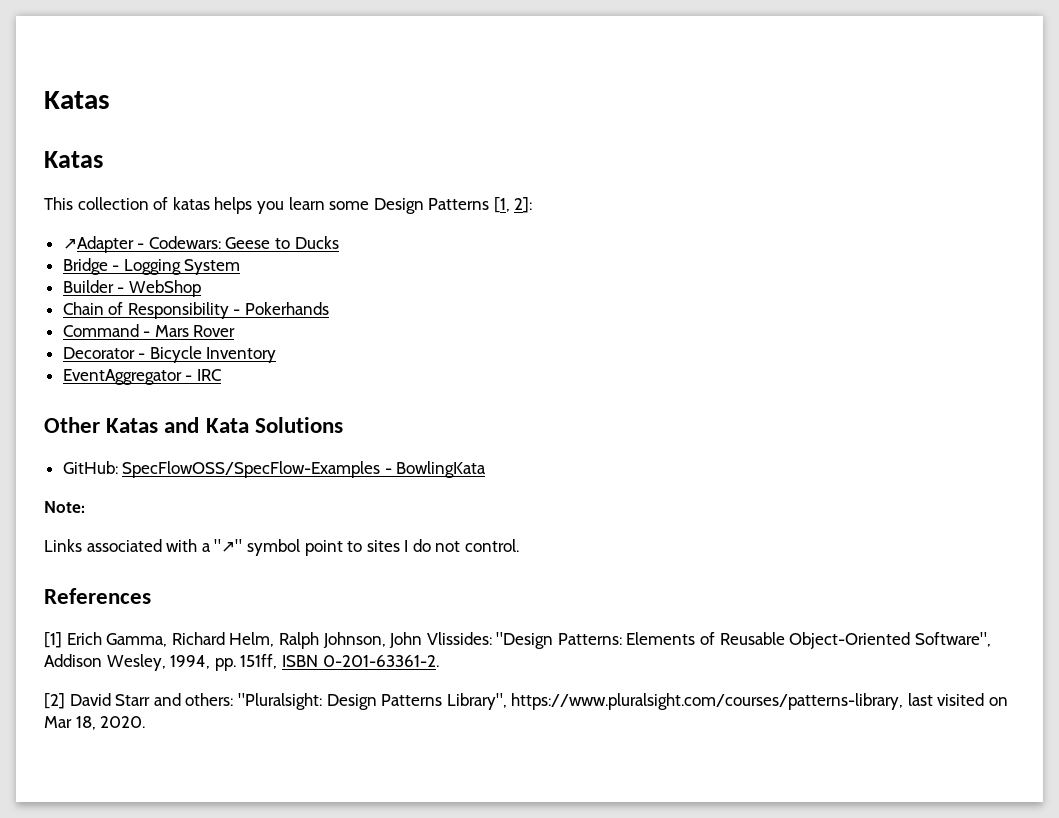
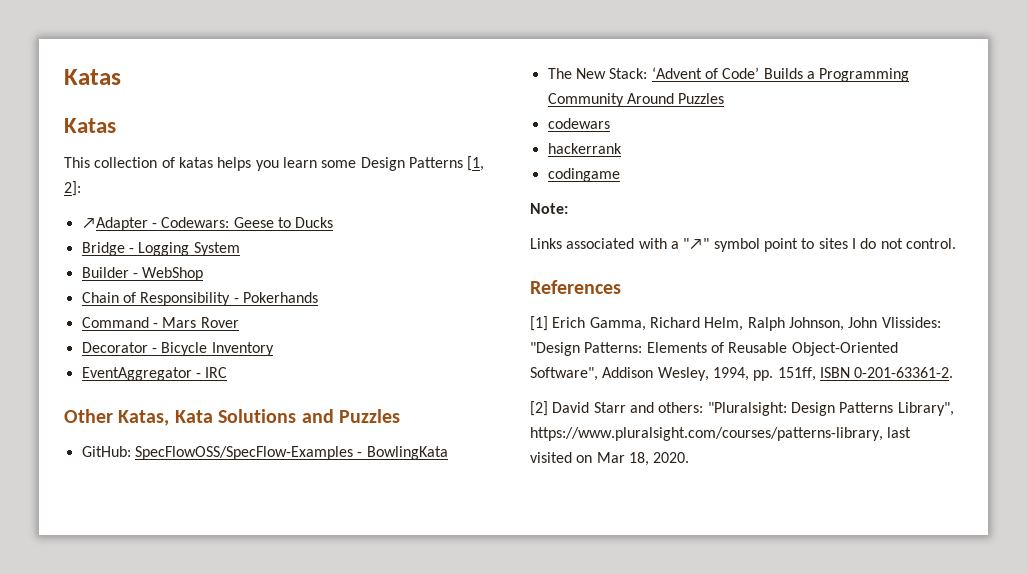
- Other Katas and Kata Solutions
+ Other Katas, Kata Solutions and Puzzles
+ The New Stack: ‘Advent of Code’ Builds a Programming Community Around Puzzles
+ codewars
+ hackerrank
+ codingame

